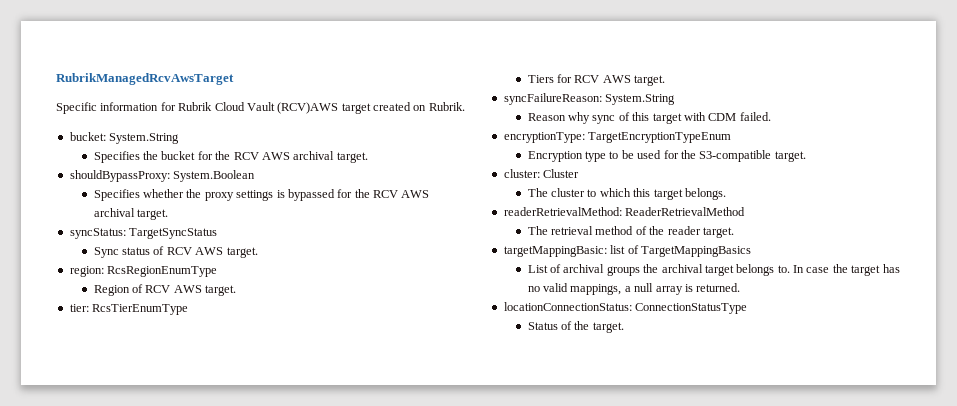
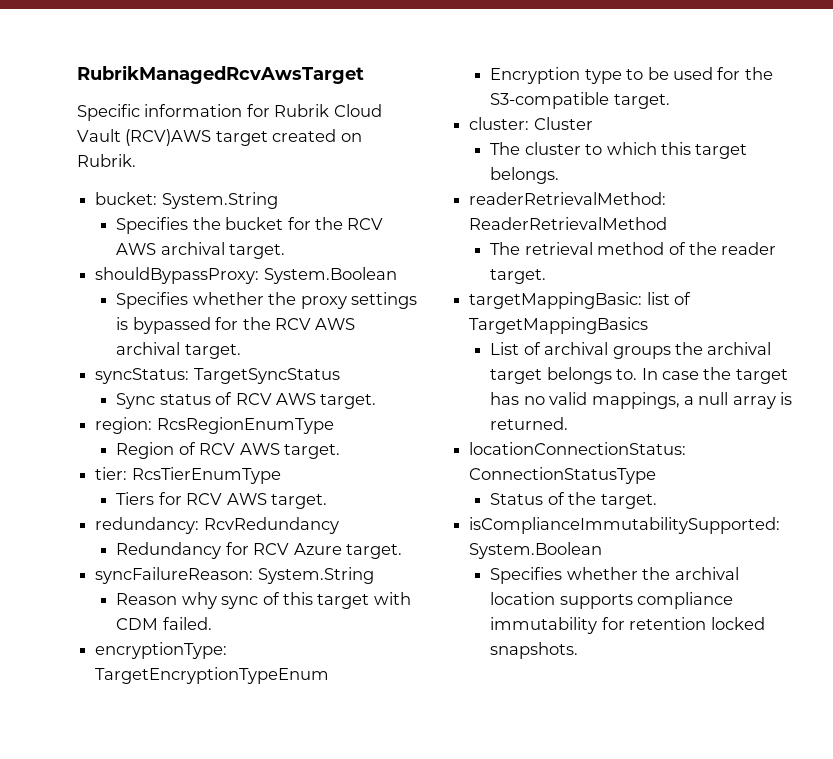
+ redundancy: RcvRedundancy
+ Redundancy for RCV Azure target.
+ isComplianceImmutabilitySupported: System.Boolean
+ Specifies whether the archival location supports compliance immutability for retention locked snapshots.

